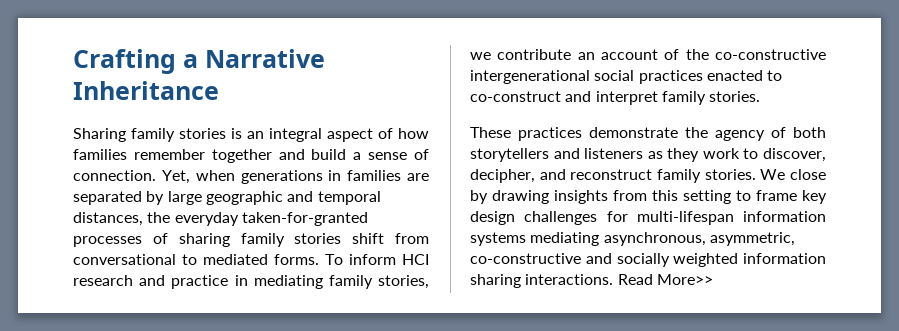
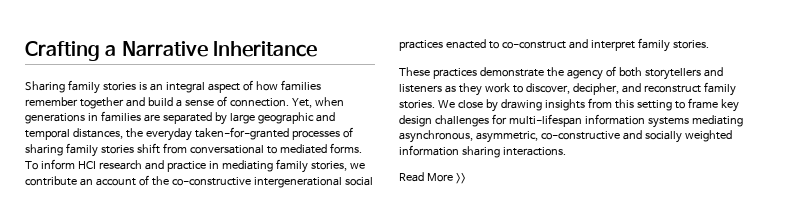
- We close by drawing insights from this setting to frame key design challenges for multi-lifespan information systems mediating asynchronous, asymmetric, co-constructive and socially weighted information sharing interactions. Read More>>
+ We close by drawing insights from this setting to frame key design challenges for multi-lifespan information systems mediating asynchronous, asymmetric, co-constructive and socially weighted information sharing interactions.
+ Read More >>

